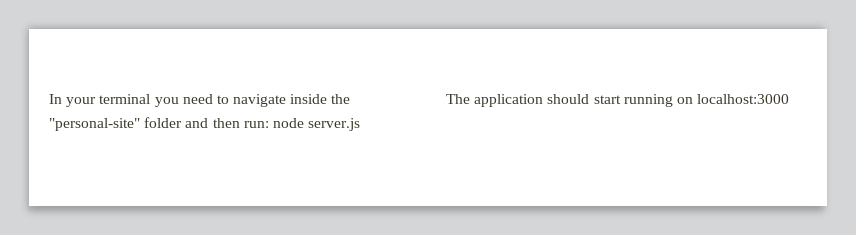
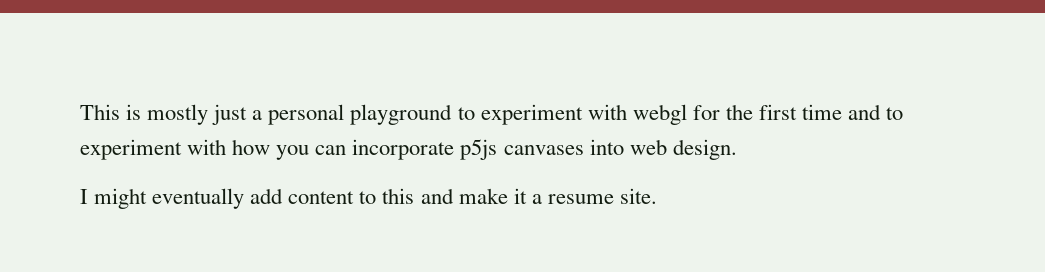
- In your terminal you need to navigate inside the "personal-site" folder and then run: node server.js
- The application should start running on localhost:3000
+ This is mostly just a personal playground to experiment with webgl for the first time and to experiment with how you can incorporate p5js canvases into web design.
+ I might eventually add content to this and make it a resume site.

